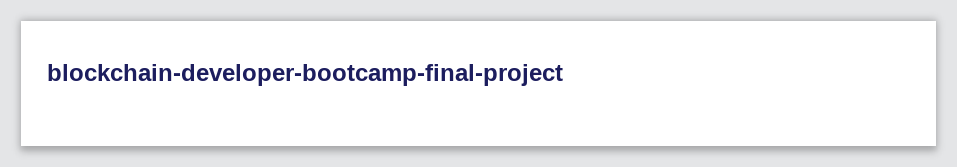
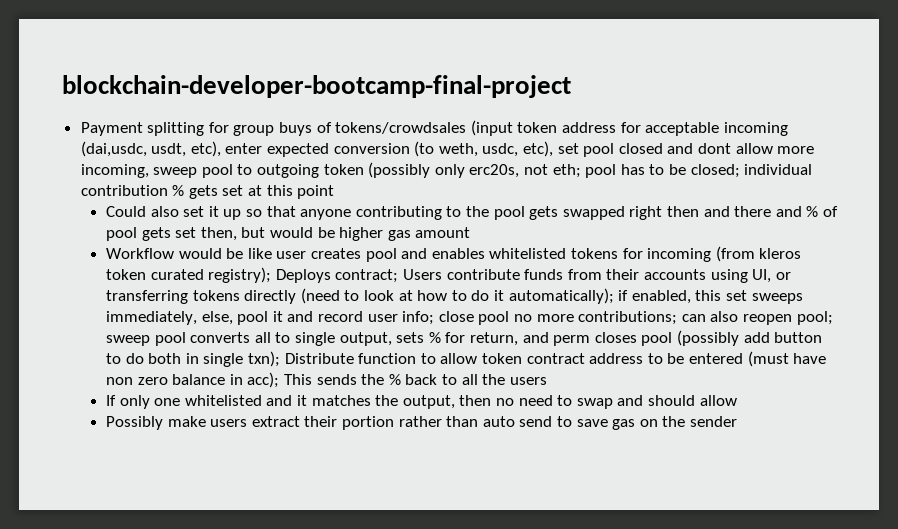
+ Payment splitting for group buys of tokens/crowdsales (input token address for acceptable incoming (dai,usdc, usdt, etc), enter expected conversion (to weth, usdc, etc), set pool closed and dont allow more incoming, sweep pool to outgoing token (possibly only erc20s, not eth; pool has to be closed; individual contribution % gets set at this point
+ Could also set it up so that anyone contributing to the pool gets swapped right then and there and % of pool gets set then, but would be higher gas amount
+ Workflow would be like user creates pool and enables whitelisted tokens for incoming (from kleros token curated registry); Deploys contract; Users contribute funds from their accounts using UI, or transferring tokens directly (need to look at how to do it automatically); if enabled, this set sweeps immediately, else, pool it and record user info; close pool no more contributions; can also reopen pool; sweep pool converts all to single output, sets % for return, and perm closes pool (possibly add button to do both in single txn); Distribute function to allow token contract address to be entered (must have non zero balance in acc); This sends the % back to all the users
+ If only one whitelisted and it matches the output, then no need to swap and should allow
+ Possibly make users extract their portion rather than auto send to save gas on the sender

